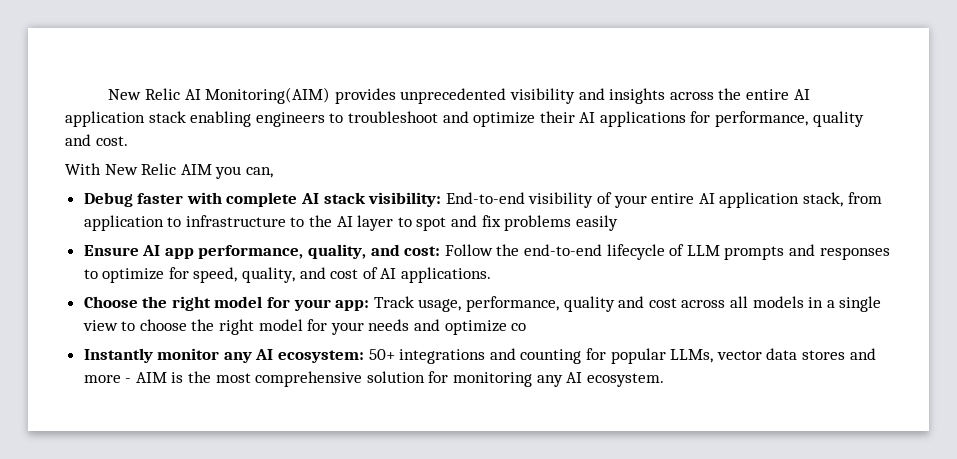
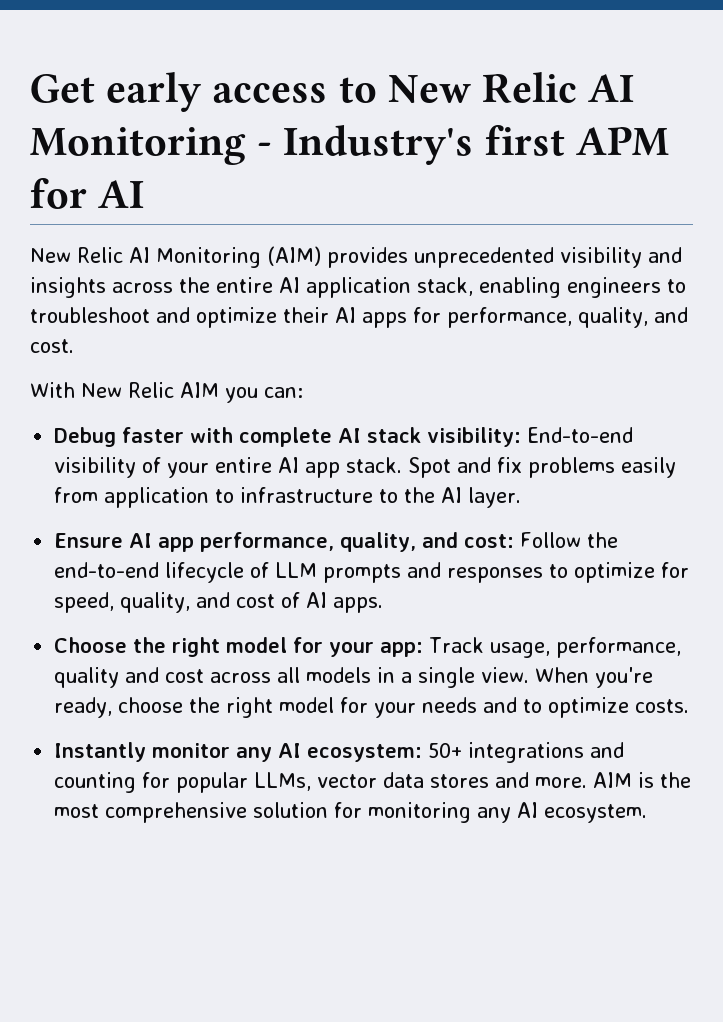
- New Relic AI Monitoring(AIM) provides unprecedented visibility and insights across the entire AI application stack enabling engineers to troubleshoot and optimize their AI applications for performance, quality and cost.
+ Get early access to New Relic AI Monitoring - Industry's first APM for AI
+ New Relic AI Monitoring (AIM) provides unprecedented visibility and insights across the entire AI application stack, enabling engineers to troubleshoot and optimize their AI apps for performance, quality, and cost.
- With New Relic AIM you can,
+ With New Relic AIM you can:
- Debug faster with complete AI stack visibility: End-to-end visibility of your entire AI application stack, from application to infrastructure to the AI layer to spot and fix problems easily
+ Debug faster with complete AI stack visibility: End-to-end visibility of your entire AI app stack. Spot and fix problems easily from application to infrastructure to the AI layer.
- Ensure AI app performance, quality, and cost: Follow the end-to-end lifecycle of LLM prompts and responses to optimize for speed, quality, and cost of AI applications.
+ Ensure AI app performance, quality, and cost: Follow the end-to-end lifecycle of LLM prompts and responses to optimize for speed, quality, and cost of AI apps.
- Choose the right model for your app: Track usage, performance, quality and cost across all models in a single view to choose the right model for your needs and optimize co
+ Choose the right model for your app: Track usage, performance, quality and cost across all models in a single view. When you're ready, choose the right model for your needs and to optimize costs.
- Instantly monitor any AI ecosystem: 50+ integrations and counting for popular LLMs, vector data stores and more - AIM is the most comprehensive solution for monitoring any AI ecosystem.
+ Instantly monitor any AI ecosystem: 50+ integrations and counting for popular LLMs, vector data stores and more. AIM is the most comprehensive solution for monitoring any AI ecosystem.

